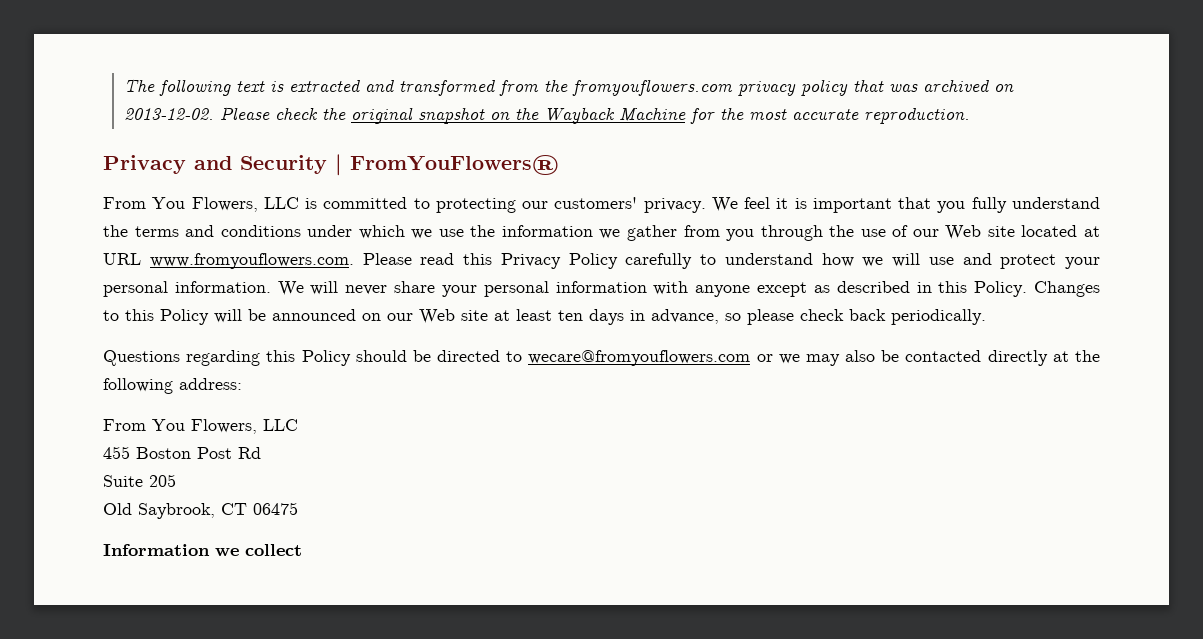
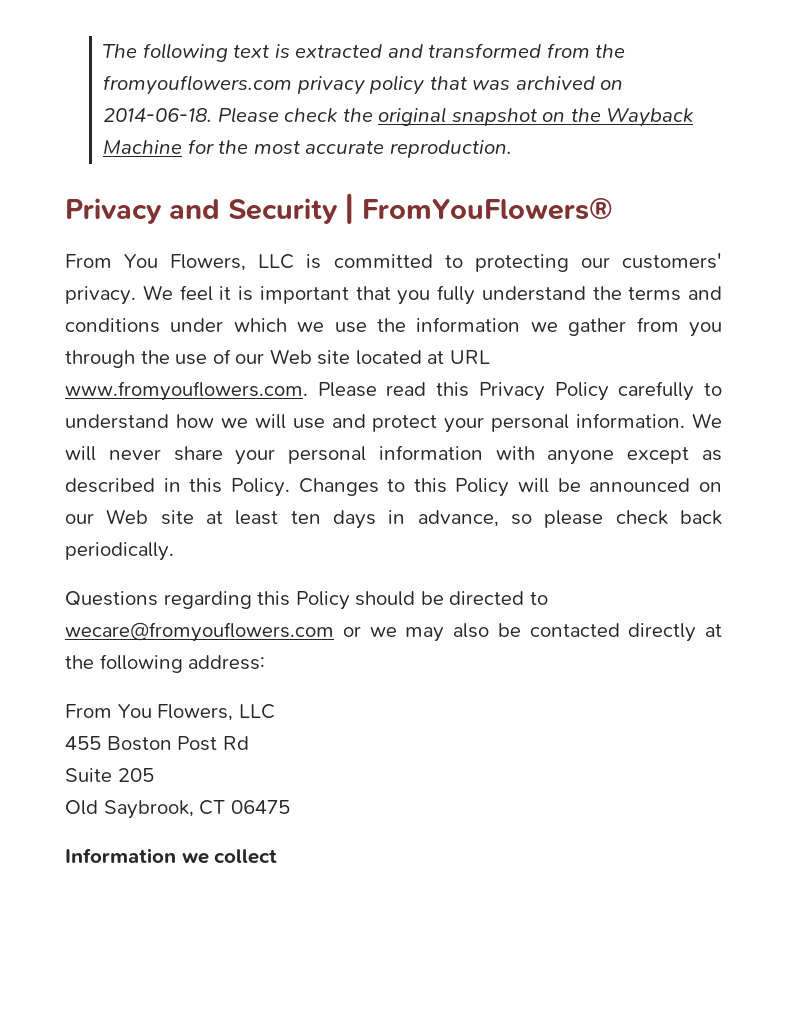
- The following text is extracted and transformed from the fromyouflowers.com privacy policy that was archived on 2013-12-02.
+ The following text is extracted and transformed from the fromyouflowers.com privacy policy that was archived on 2014-06-18.

